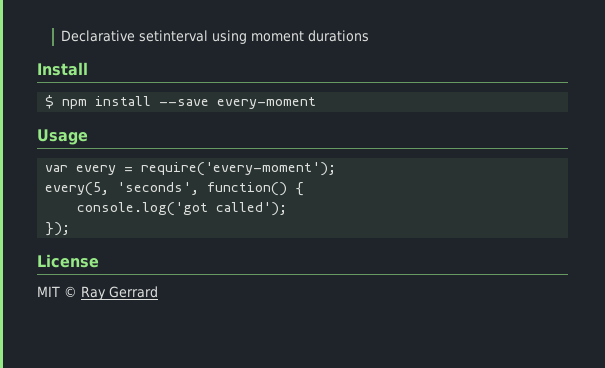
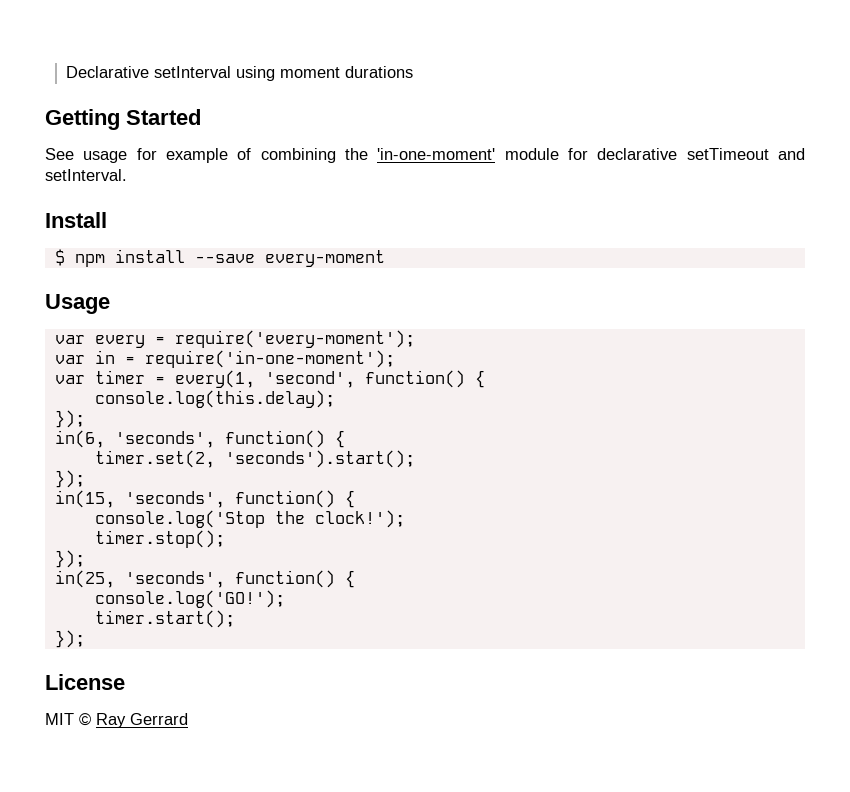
- Declarative setinterval using moment durations
+ Declarative setInterval using moment durations
+ Getting Started
+ See usage for example of combining the 'in-one-moment' module for declarative setTimeout and setInterval.
- every(5, 'seconds', function() {
- console.log('got called');
+ var in = require('in-one-moment');
+ var timer = every(1, 'second', function() {
+ console.log(this.delay);
+ });
+ in(6, 'seconds', function() {
+ timer.set(2, 'seconds').start();
+ });
+ in(15, 'seconds', function() {
+ console.log('Stop the clock!');
+ timer.stop();
+ });
+ in(25, 'seconds', function() {
+ console.log('GO!');
+ timer.start();

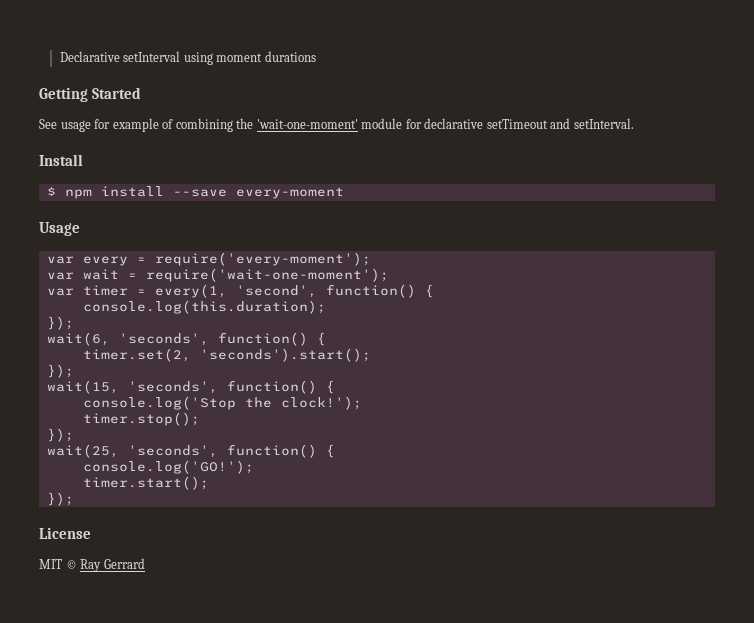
- See usage for example of combining the 'in-one-moment' module for declarative setTimeout and setInterval.
+ See usage for example of combining the 'wait-one-moment' module for declarative setTimeout and setInterval.
- var in = require('in-one-moment');
+ var wait = require('wait-one-moment');
- console.log(this.delay);
+ console.log(this.duration);
  });
- in(6, 'seconds', function() {
+ wait(6, 'seconds', function() {
- in(15, 'seconds', function() {
+ wait(15, 'seconds', function() {
- in(25, 'seconds', function() {
+ wait(25, 'seconds', function() {

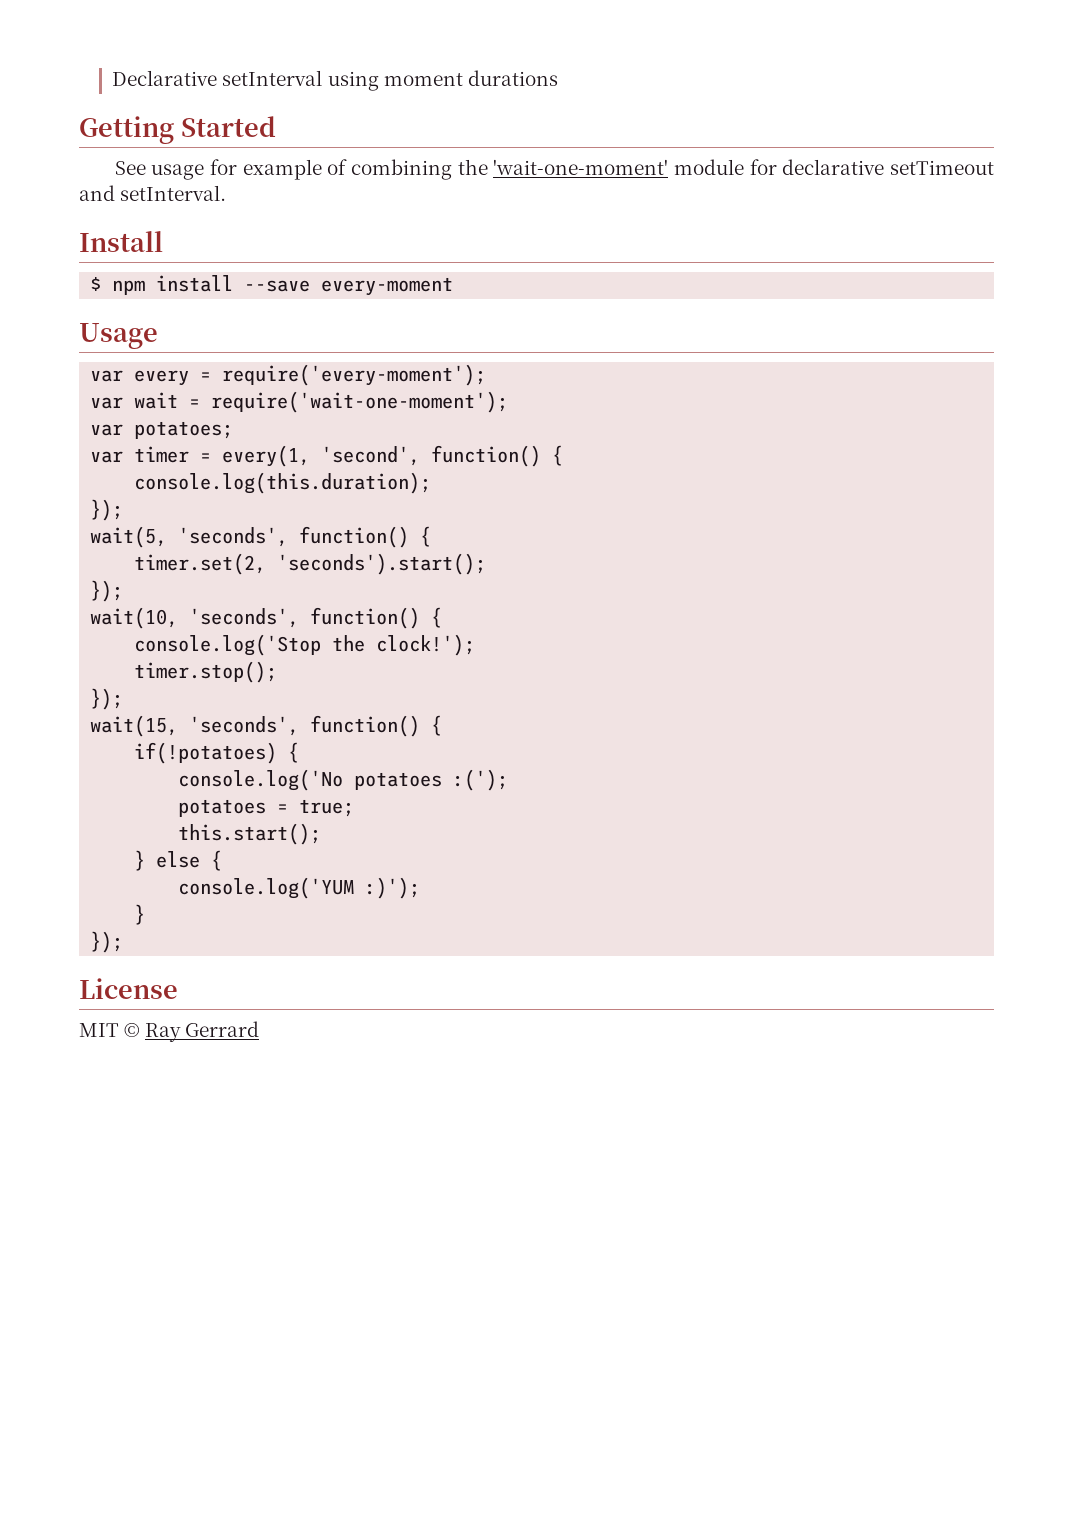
+ var potatoes;
- wait(6, 'seconds', function() {
+ wait(5, 'seconds', function() {
- wait(15, 'seconds', function() {
+ wait(10, 'seconds', function() {
- wait(25, 'seconds', function() {
- console.log('GO!');
- timer.start();
+ wait(15, 'seconds', function() {
+ if(!potatoes) {
+ console.log('No potatoes :(');
+ potatoes = true;
+ this.start();
+ } else {
+ console.log('YUM :)');
+ }

